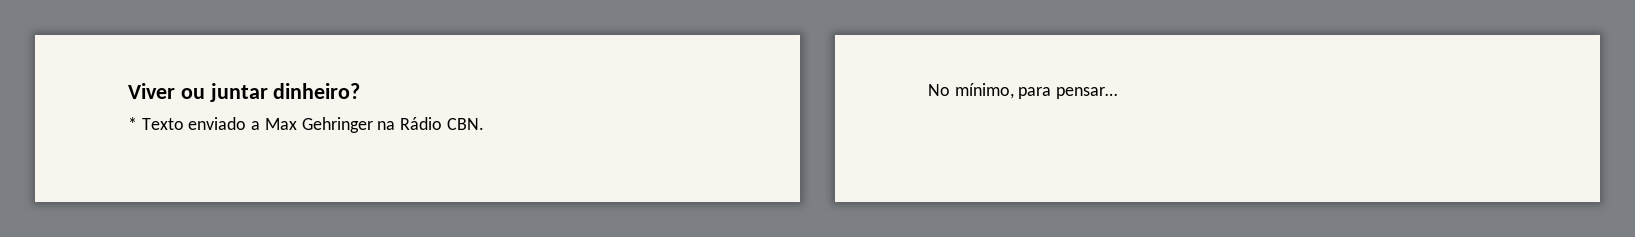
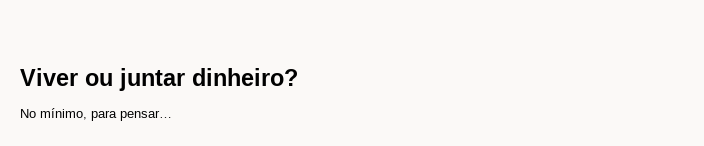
- * Texto enviado a Max Gehringer na Rádio CBN.

